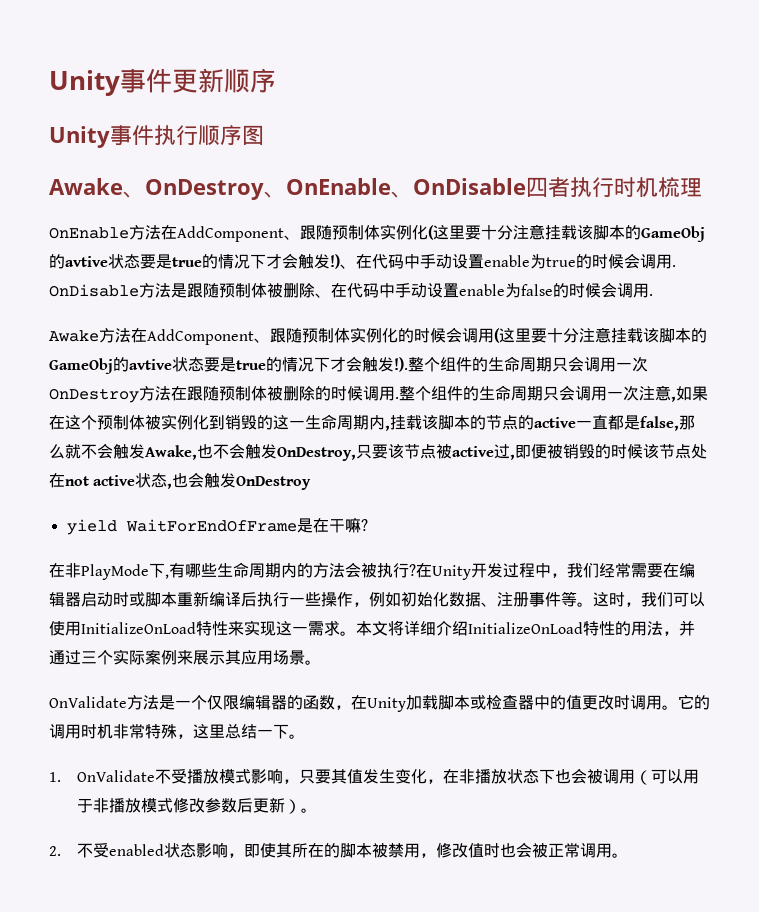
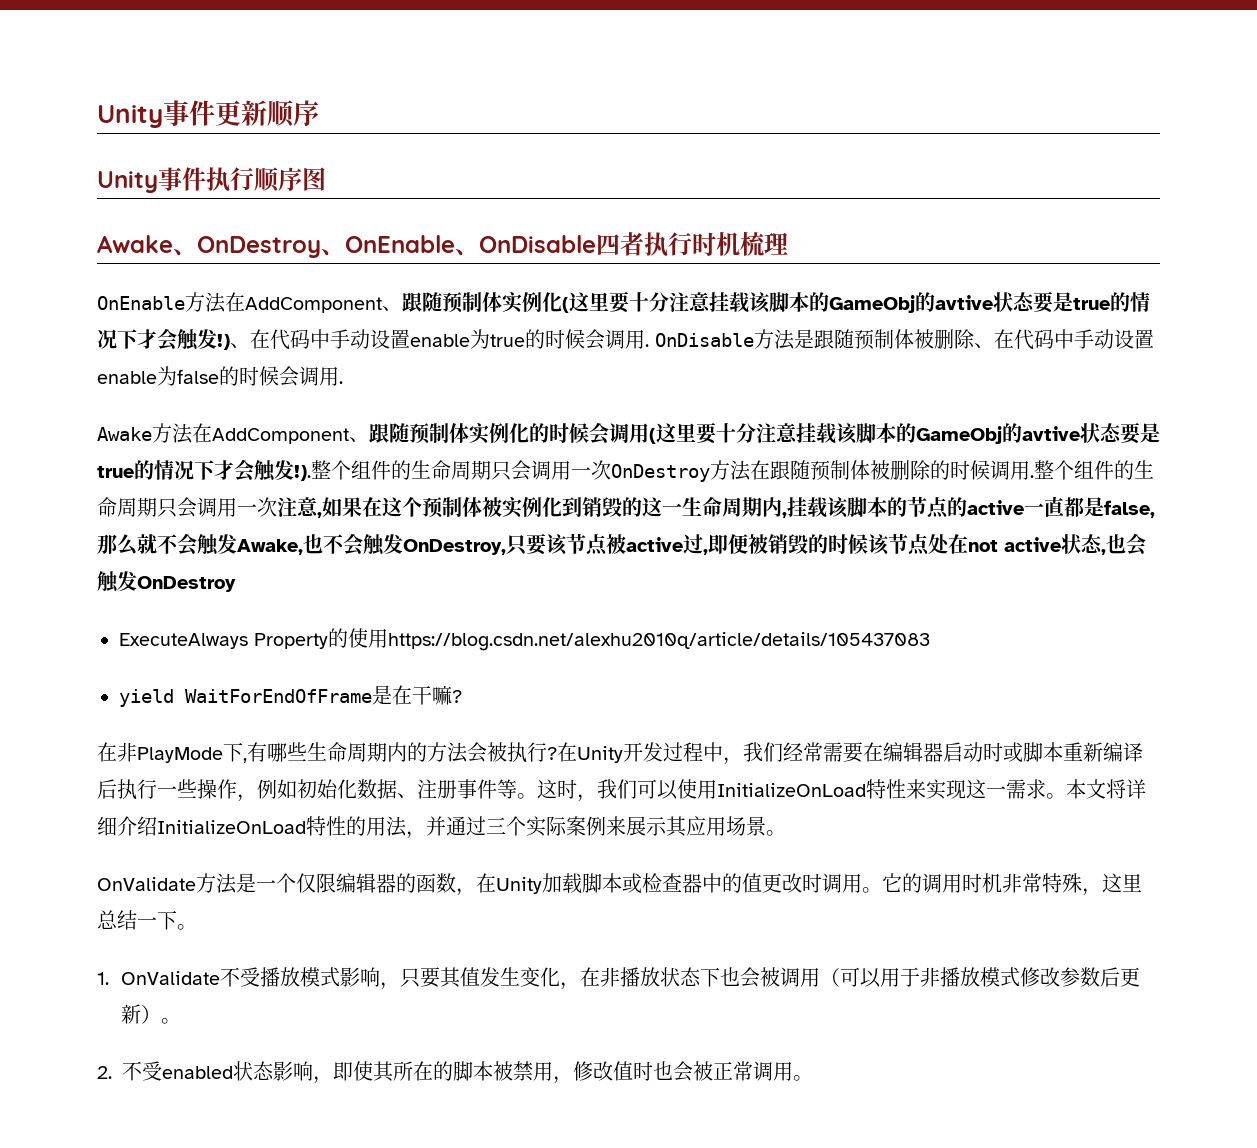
+ ExecuteAlways Property的使用https://blog.csdn.net/alexhu2010q/article/details/105437083

